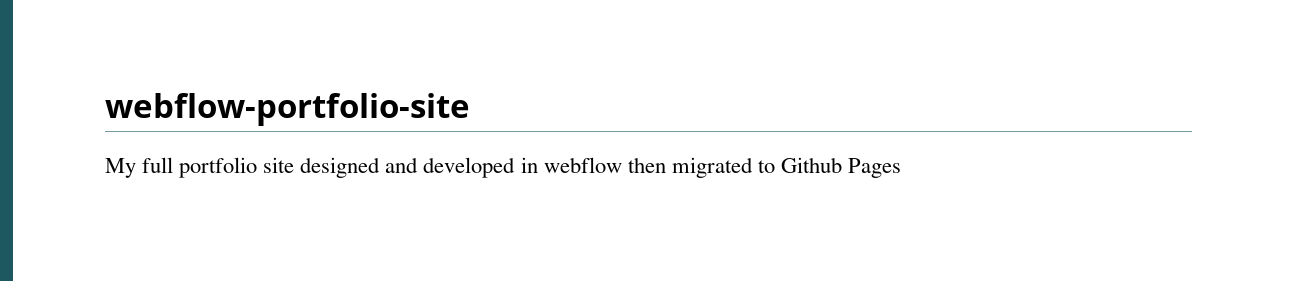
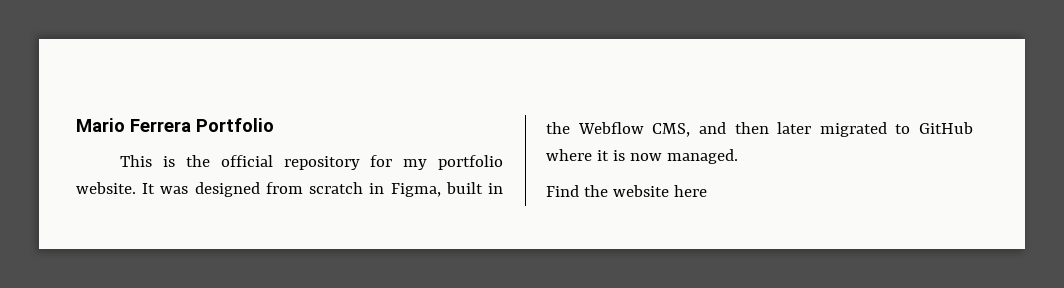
- webflow-portfolio-site
- My full portfolio site designed and developed in webflow then migrated to Github Pages
+ Mario Ferrera Portfolio
+ This is the official repository for my portfolio website. It was designed from scratch in Figma, built in the Webflow CMS, and then later migrated to GitHub where it is now managed.
+ Find the website here

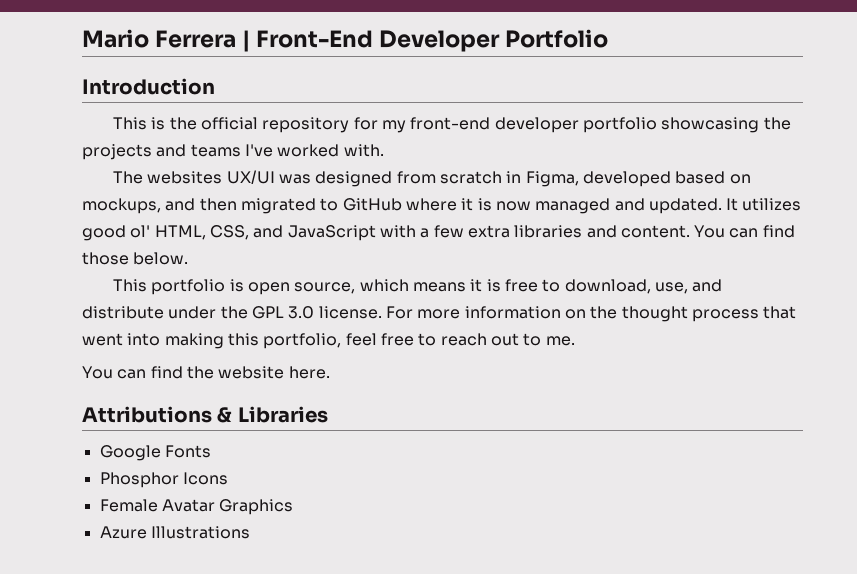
- Mario Ferrera Portfolio
+ Mario Ferrera | Front-End Developer Portfolio
+ Introduction
- This is the official repository for my portfolio website. It was designed from scratch in Figma, built in the Webflow CMS, and then later migrated to GitHub where it is now managed.
- Find the website here
+ This is the official repository for my front-end developer portfolio showcasing the projects and teams I've worked with.
+ The websites UX/UI was designed from scratch in Figma, developed based on mockups, and then migrated to GitHub where it is now managed and updated. It utilizes good ol' HTML, CSS, and JavaScript with a few extra libraries and content. You can find those below.
+ This portfolio is open source, which means it is free to download, use, and distribute under the GPL 3.0 license. For more information on the thought process that went into making this portfolio, feel free to reach out to me.
+ You can find the website here.
+ Attributions & Libraries
+ Google Fonts
+ Phosphor Icons
+ Female Avatar Graphics
+ Azure Illustrations

